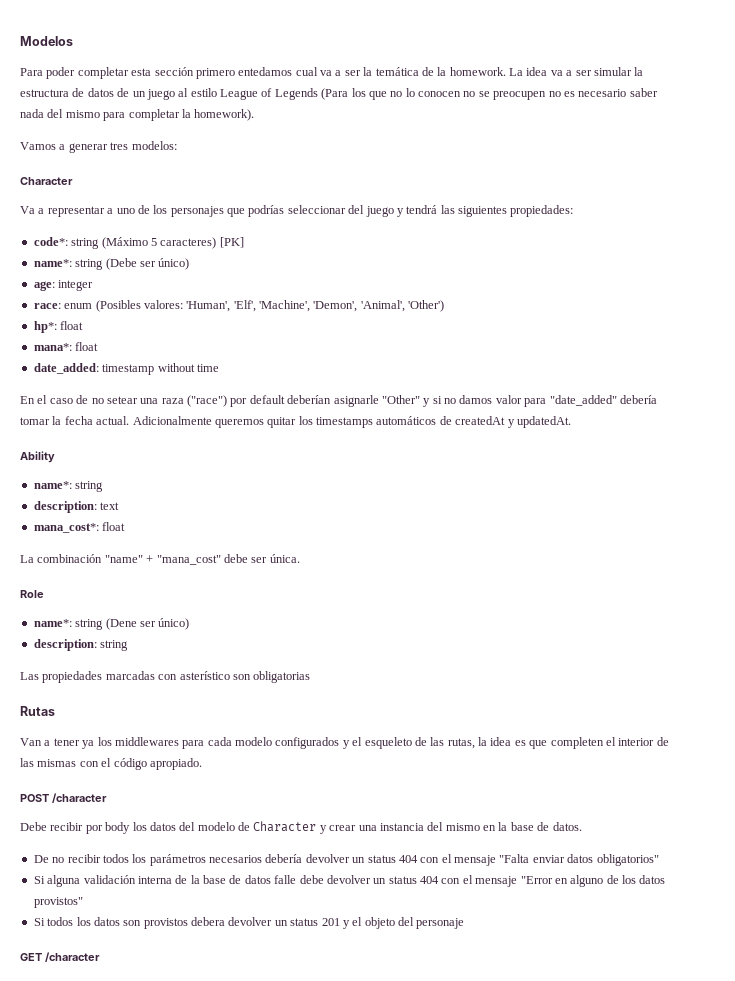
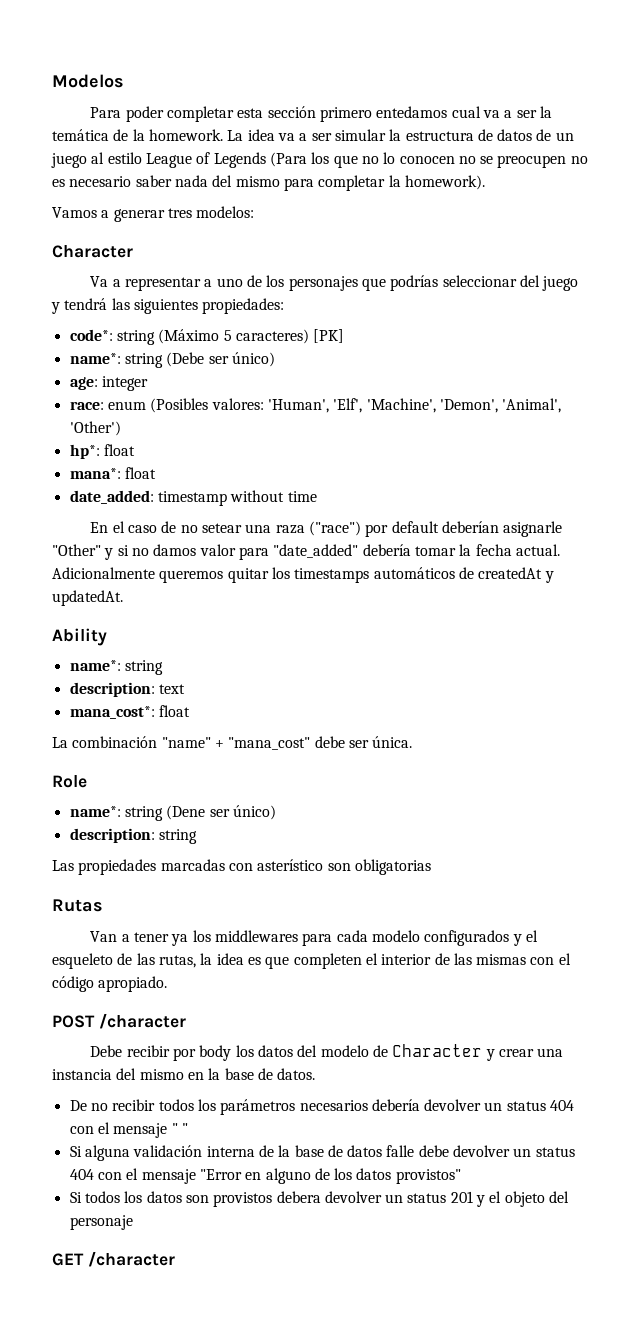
- De no recibir todos los parámetros necesarios debería devolver un status 404 con el mensaje "Falta enviar datos obligatorios"
+ De no recibir todos los parámetros necesarios debería devolver un status 404 con el mensaje " "

